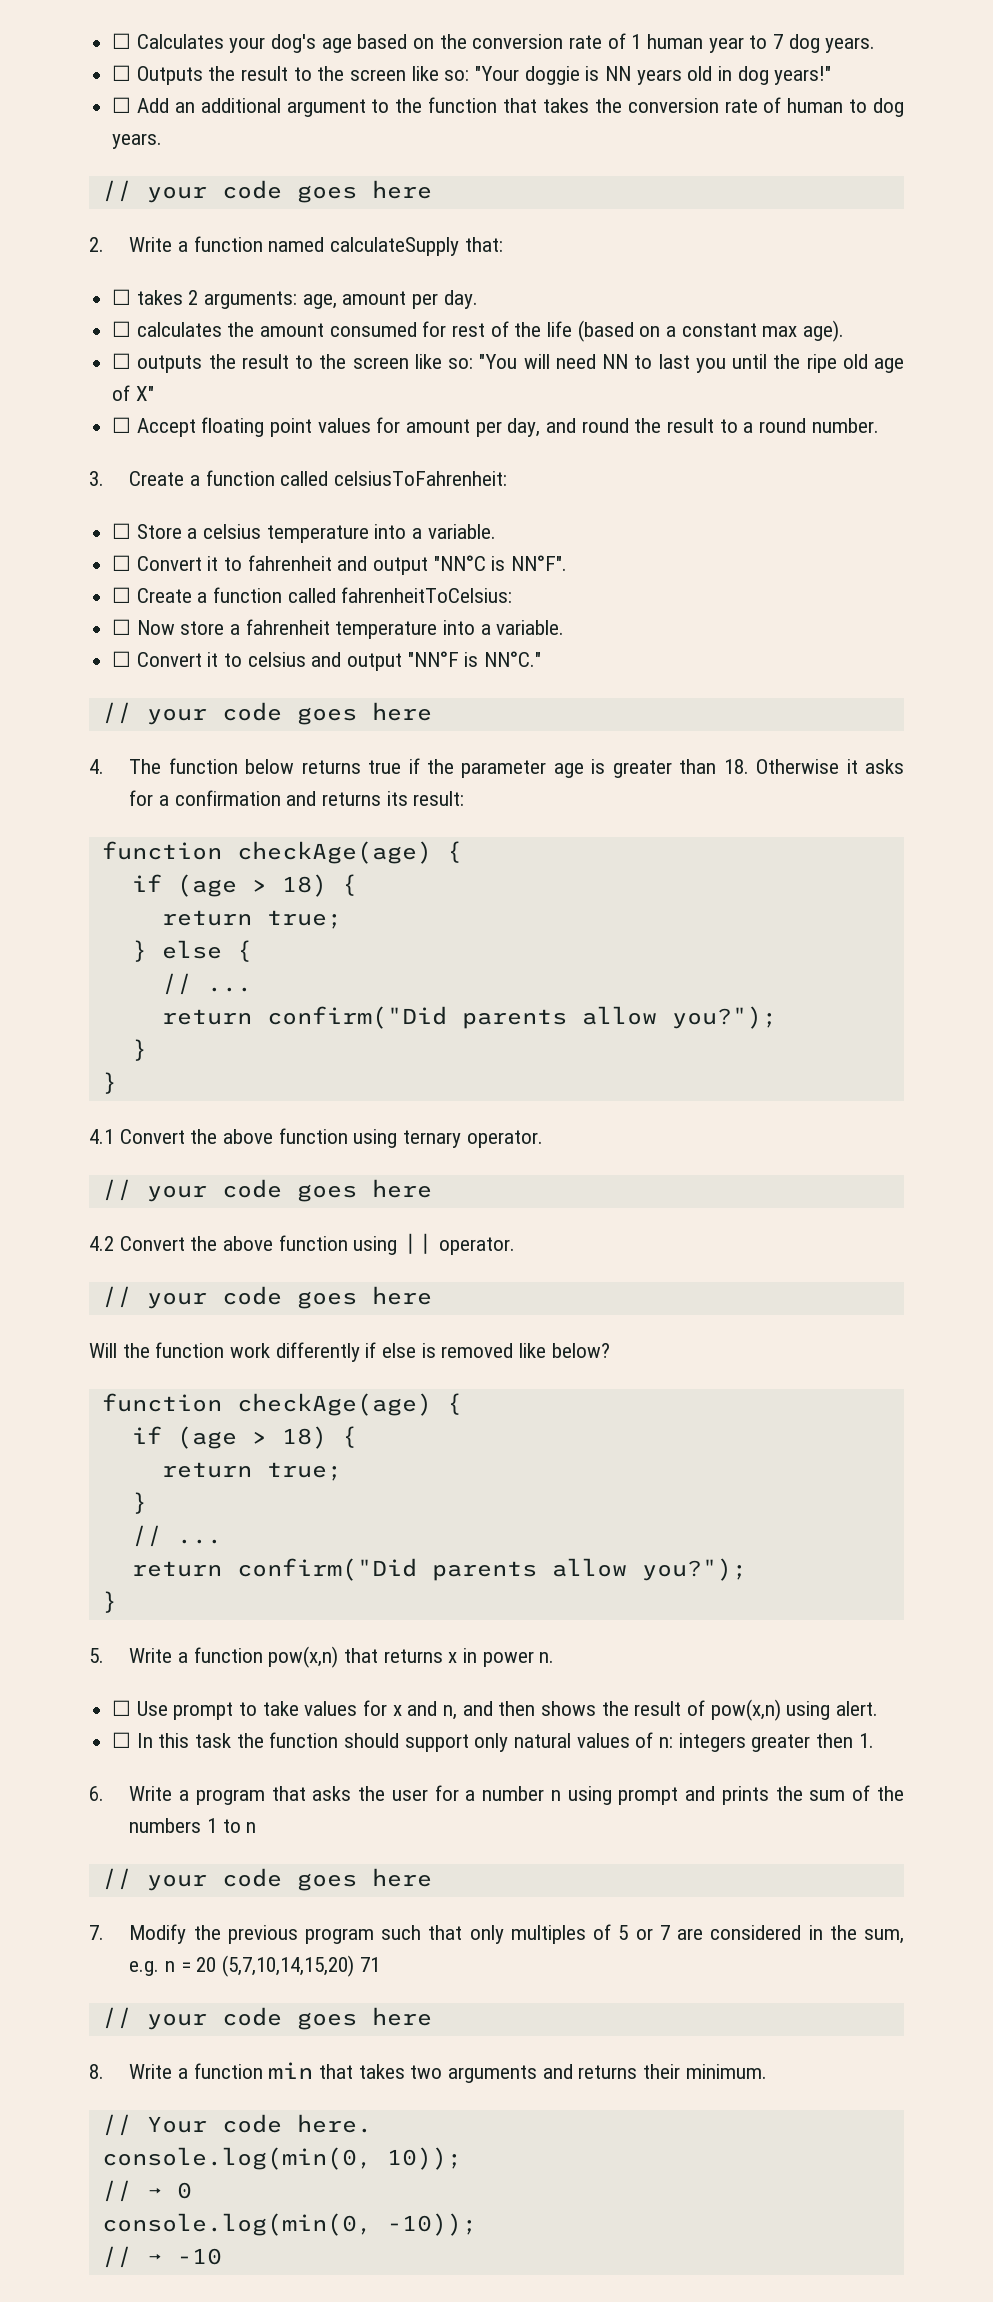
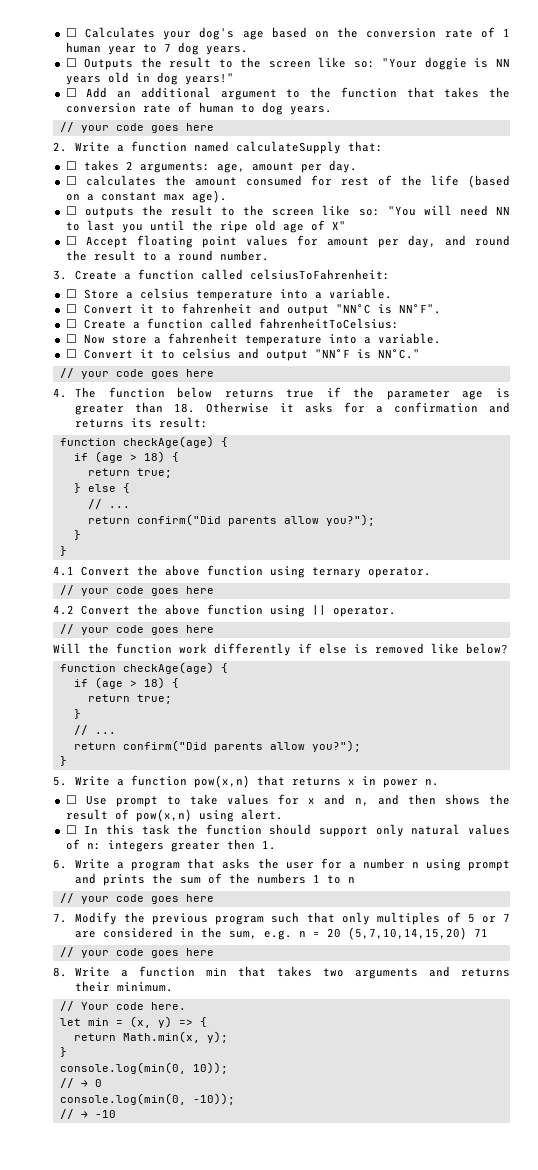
+ let min = (x, y) => {
+ return Math.min(x, y);
+ }

